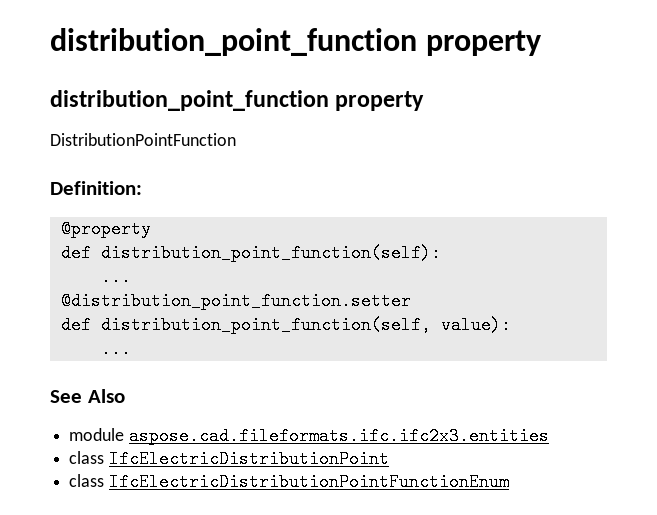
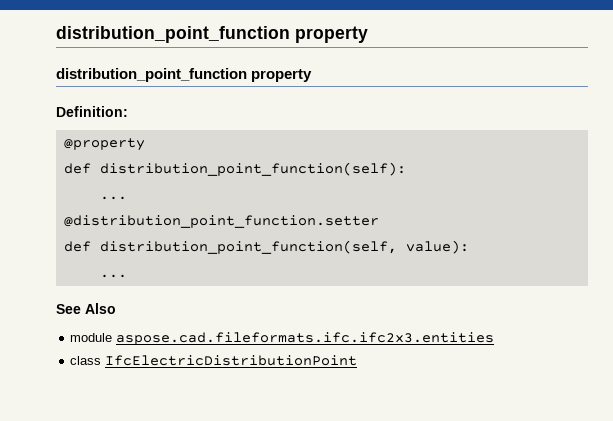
- DistributionPointFunction
- class IfcElectricDistributionPointFunctionEnum

